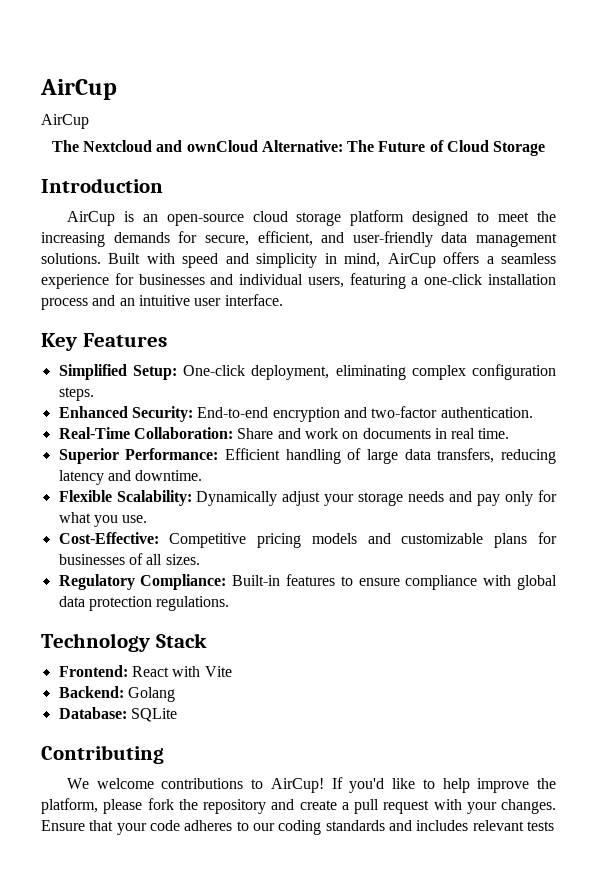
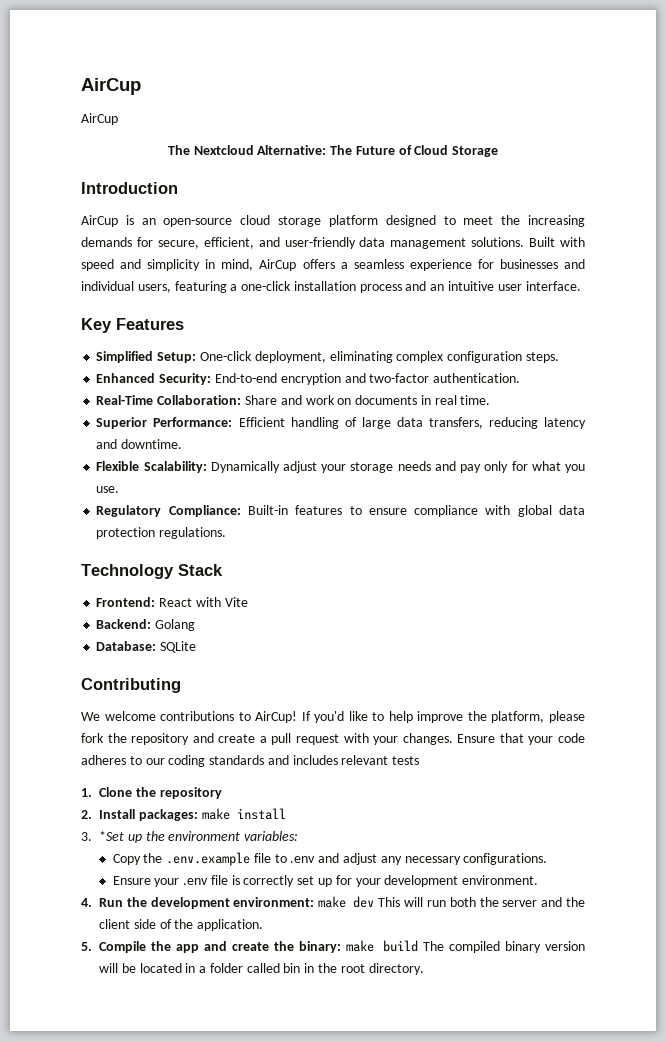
- The Nextcloud and ownCloud Alternative: The Future of Cloud Storage
+ The Nextcloud Alternative: The Future of Cloud Storage
- Cost-Effective: Competitive pricing models and customizable plans for businesses of all sizes.
+ 1. Clone the repository
+ 2. Install packages: make install
+ 3. *Set up the environment variables:
+ Copy the .env.example file to .env and adjust any necessary configurations.
+ Ensure your .env file is correctly set up for your development environment.
+ 4. Run the development environment: make dev This will run both the server and the client side of the application.
+ 5. Compile the app and create the binary: make build The compiled binary version will be located in a folder called bin in the root directory.

